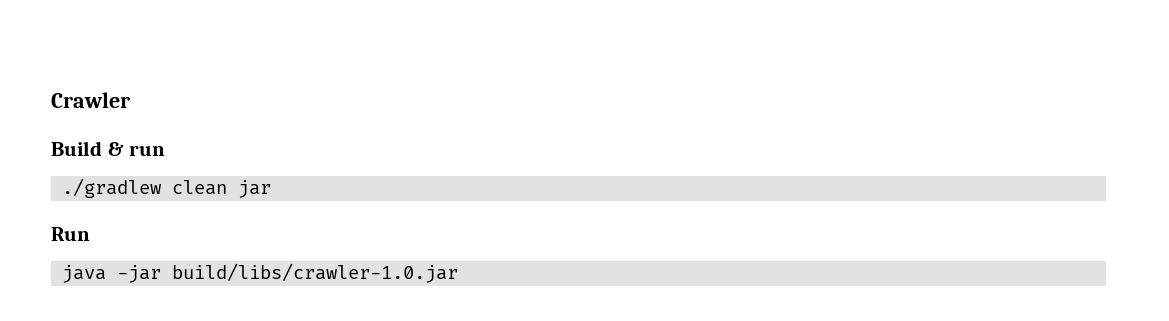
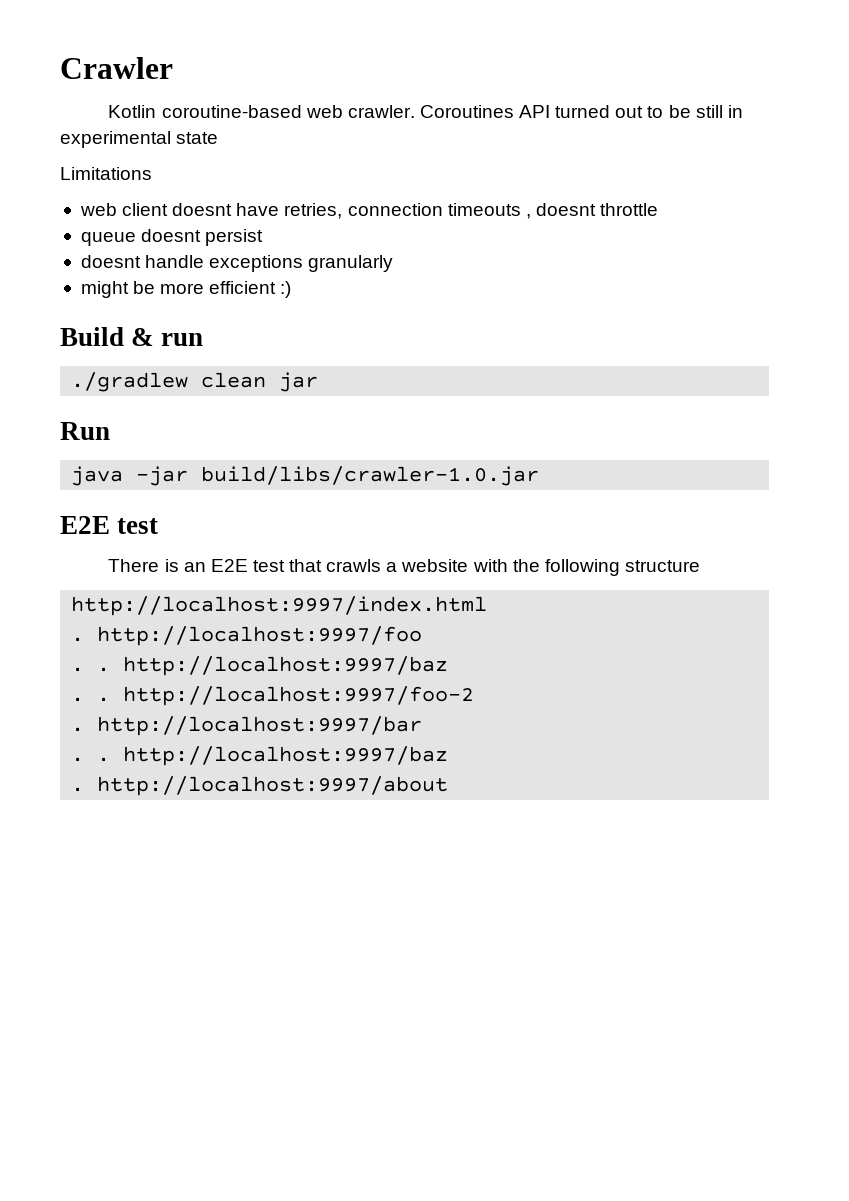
+ Kotlin coroutine-based web crawler. Coroutines API turned out to be still in experimental state
+ Limitations
+ web client doesnt have retries, connection timeouts , doesnt throttle
+ queue doesnt persist
+ doesnt handle exceptions granularly
+ might be more efficient :)
  java -jar build/libs/crawler-1.0.jar
+ E2E test
+ There is an E2E test that crawls a website with the following structure
+ http://localhost:9997/index.html
+ . http://localhost:9997/foo
+ . . http://localhost:9997/baz
+ . . http://localhost:9997/foo-2
+ . http://localhost:9997/bar
+ . . http://localhost:9997/baz
+ . http://localhost:9997/about

